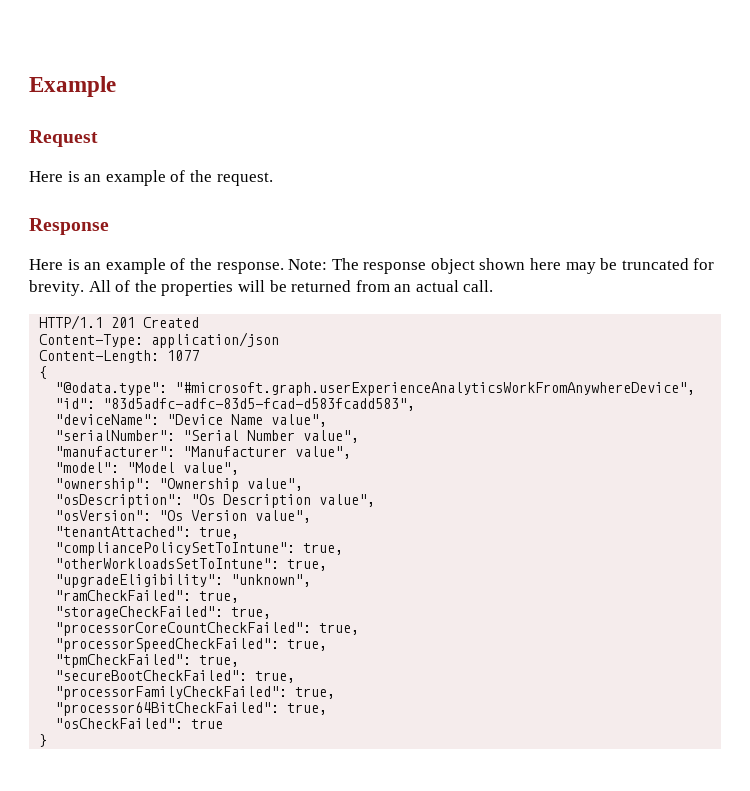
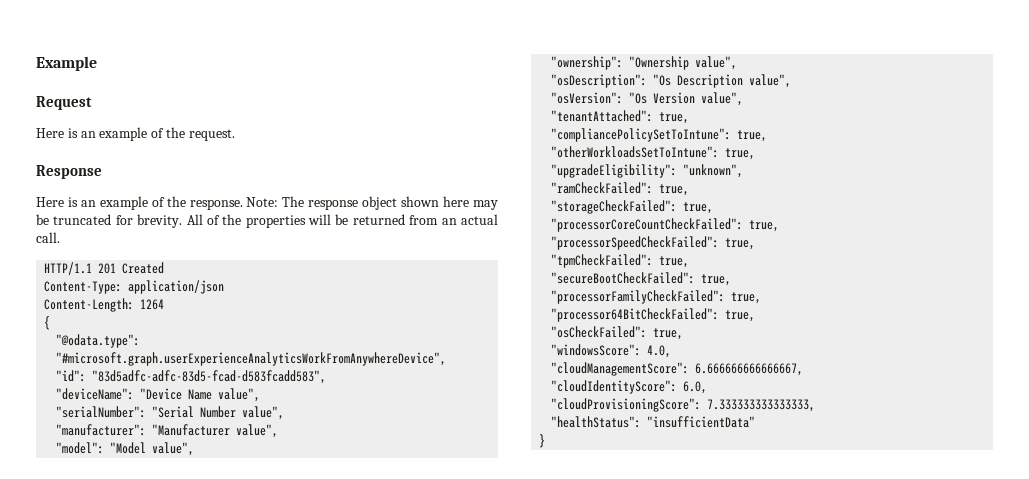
- Content-Length: 1077
+ Content-Length: 1264
- "osCheckFailed": true
+ "osCheckFailed": true,
+ "windowsScore": 4.0,
+ "cloudManagementScore": 6.666666666666667,
+ "cloudIdentityScore": 6.0,
+ "cloudProvisioningScore": 7.333333333333333,
+ "healthStatus": "insufficientData"

